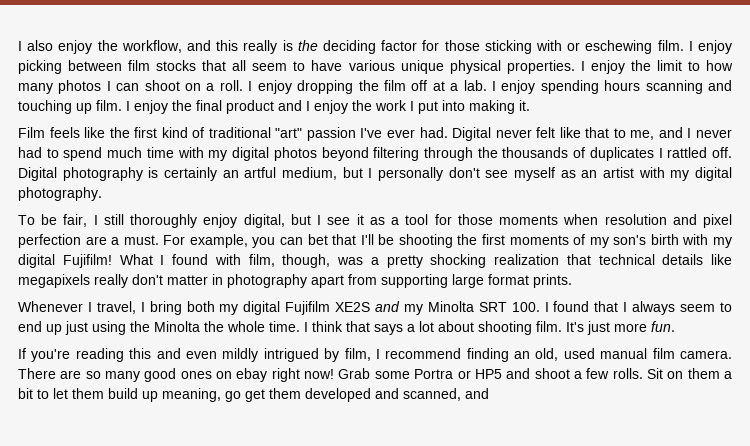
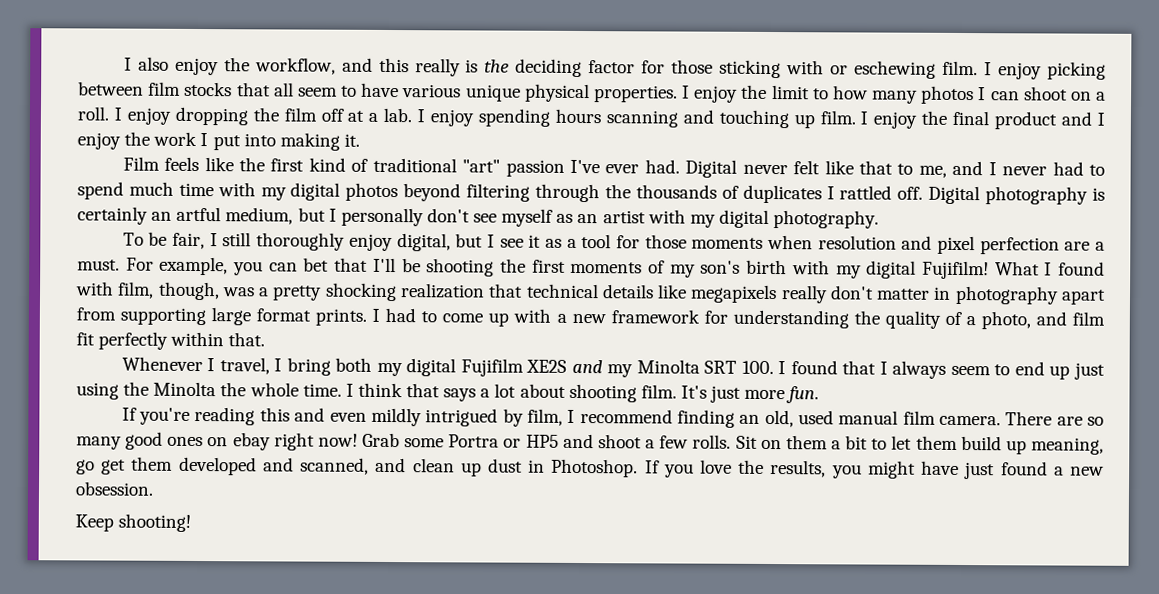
+ I had to come up with a new framework for understanding the quality of a photo, and film fit perfectly within that.
- Sit on them a bit to let them build up meaning, go get them developed and scanned, and
+ Sit on them a bit to let them build up meaning, go get them developed and scanned, and clean up dust in Photoshop. If you love the results, you might have just found a new obsession.
+ Keep shooting!

